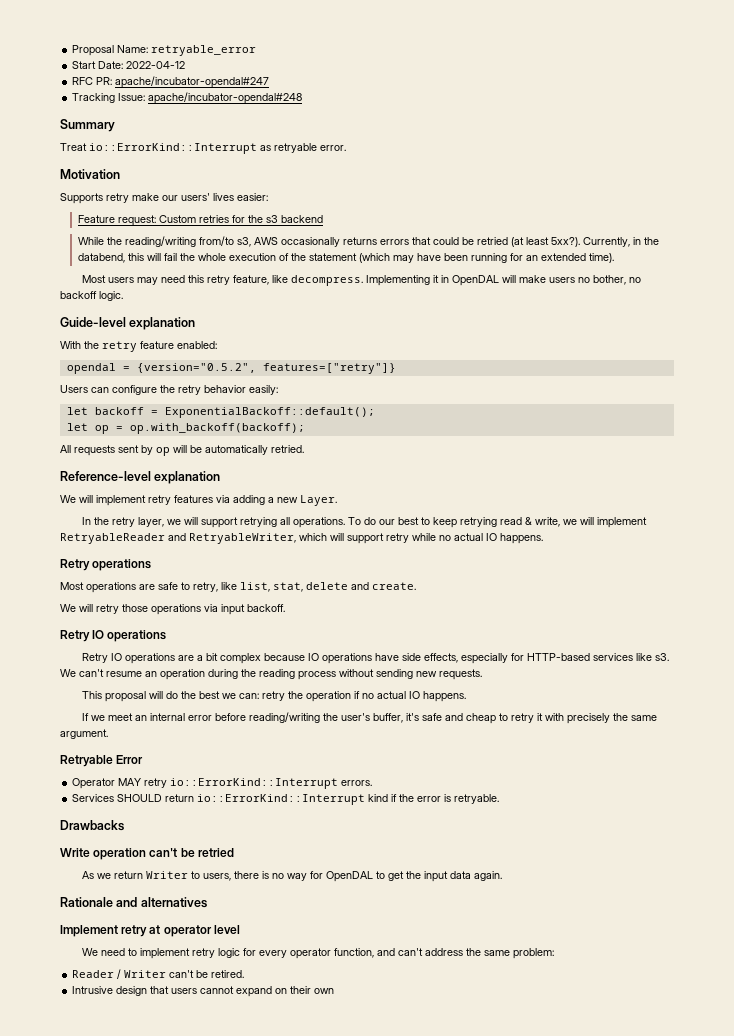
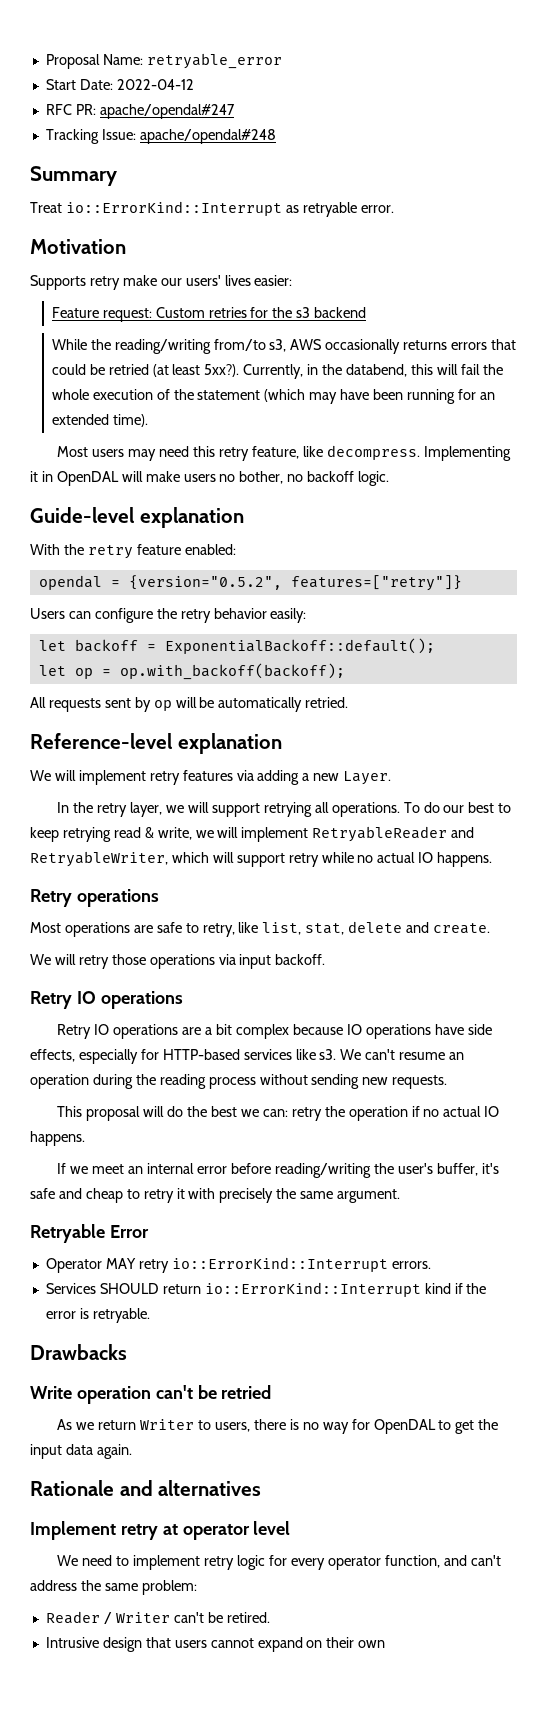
- RFC PR: apache/incubator-opendal#247
+ RFC PR: apache/opendal#247
- Tracking Issue: apache/incubator-opendal#248
+ Tracking Issue: apache/opendal#248

